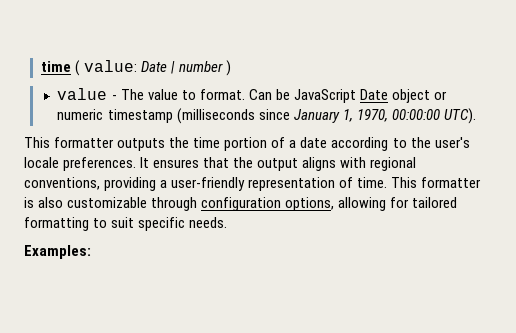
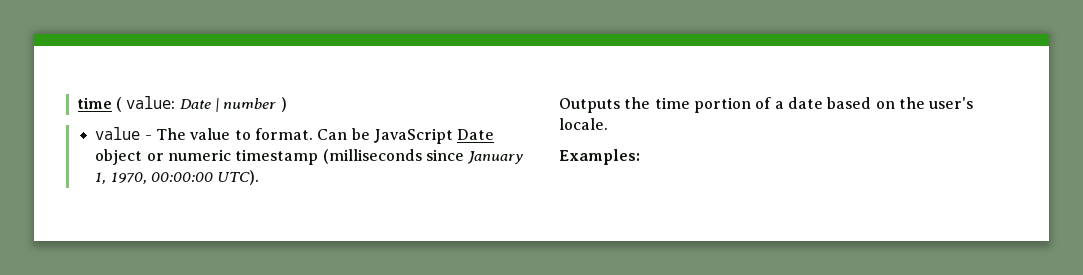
- This formatter outputs the time portion of a date according to the user's locale preferences. It ensures that the output aligns with regional conventions, providing a user-friendly representation of time. This formatter is also customizable through configuration options, allowing for tailored formatting to suit specific needs.
+ Outputs the time portion of a date based on the user's locale.

